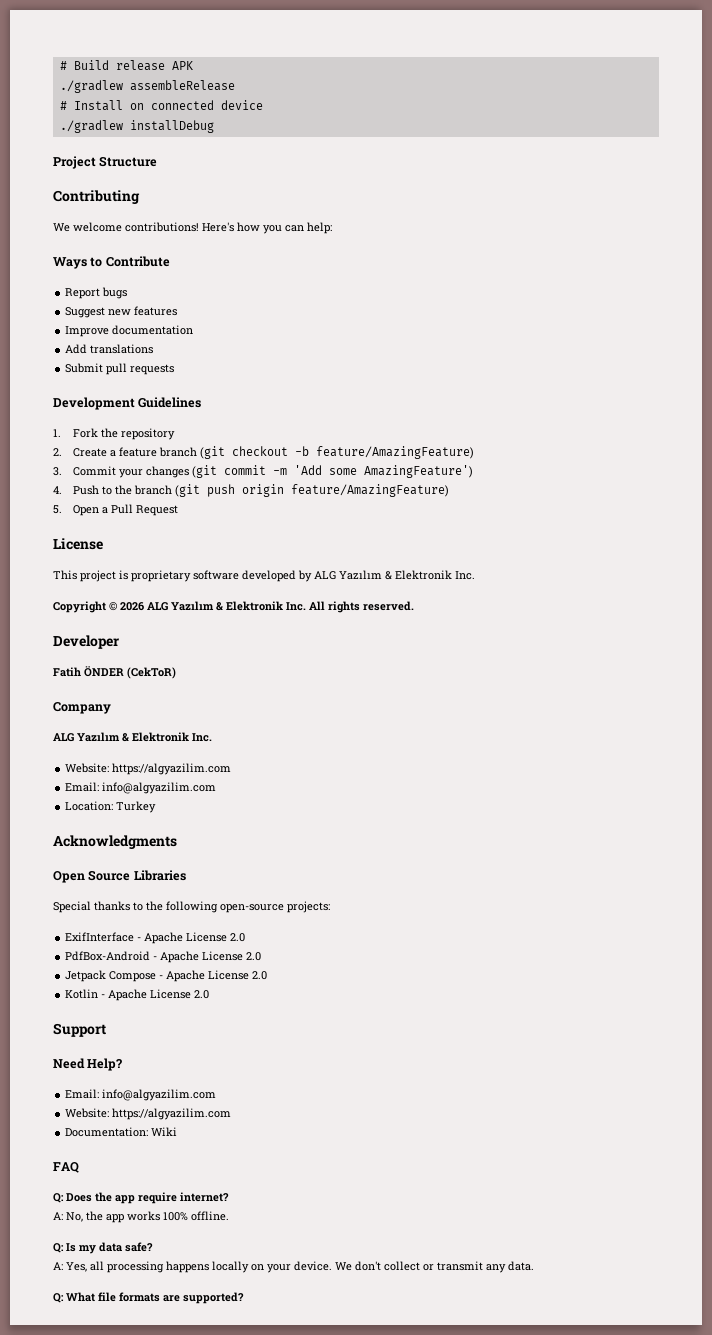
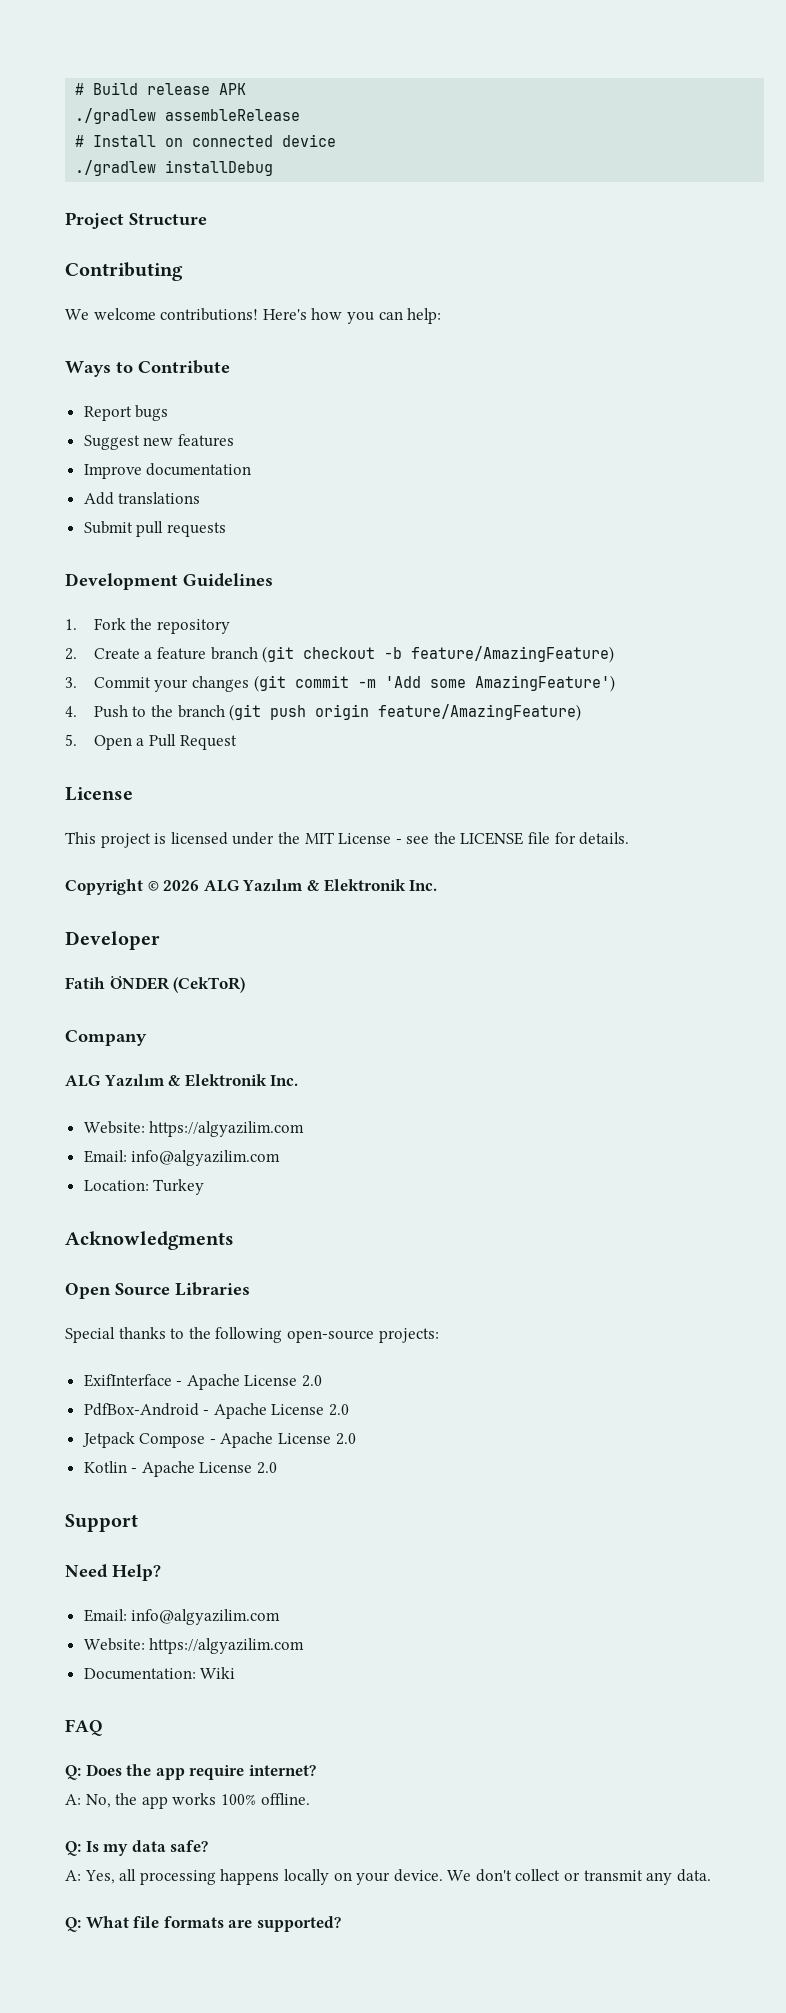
- This project is proprietary software developed by ALG Yazılım & Elektronik Inc.
+ This project is licensed under the MIT License - see the LICENSE file for details.
- Copyright © 2026 ALG Yazılım & Elektronik Inc. All rights reserved.
+ Copyright © 2026 ALG Yazılım & Elektronik Inc.

